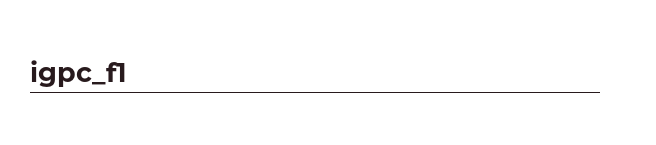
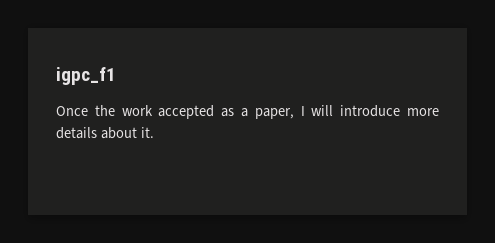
+ Once the work accepted as a paper, I will introduce more details about it.

